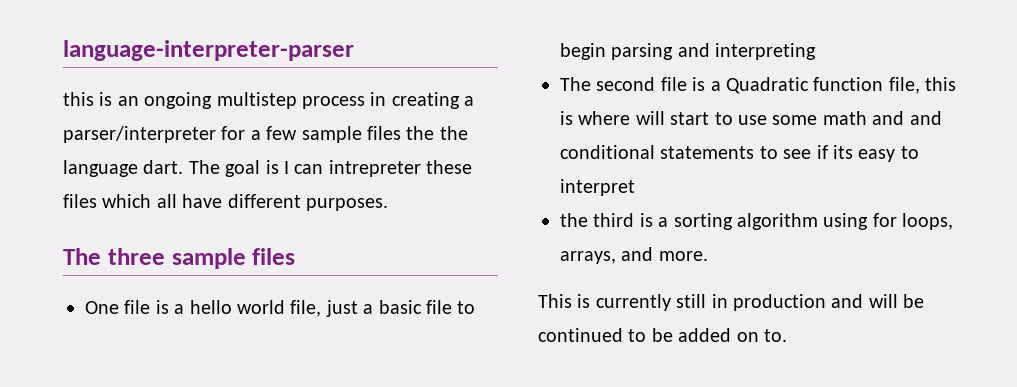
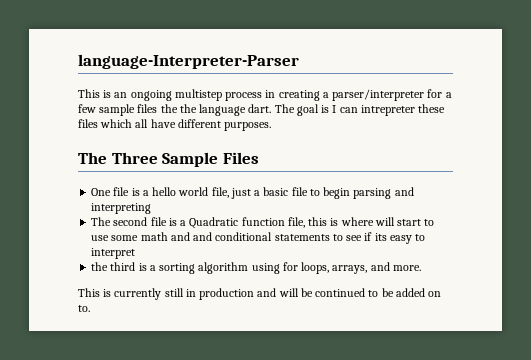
- language-interpreter-parser
- this is an ongoing multistep process in creating a parser/interpreter for a few sample files the the language dart.
+ language-Interpreter-Parser
+ This is an ongoing multistep process in creating a parser/interpreter for a few sample files the the language dart.
- The three sample files
+ The Three Sample Files

